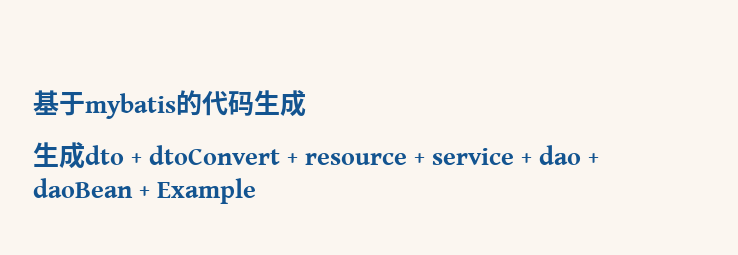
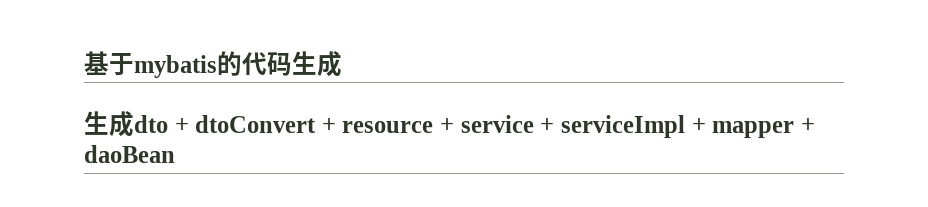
- 生成dto + dtoConvert + resource + service + dao + daoBean + Example
+ 生成dto + dtoConvert + resource + service + serviceImpl + mapper + daoBean

